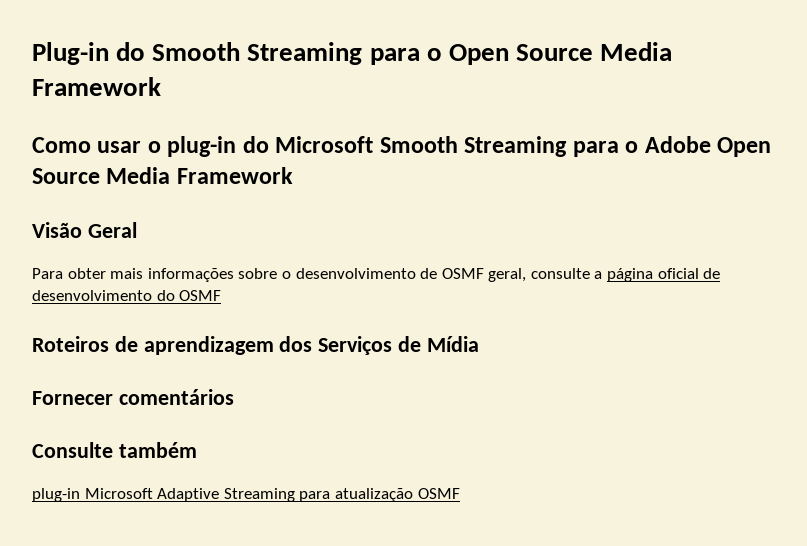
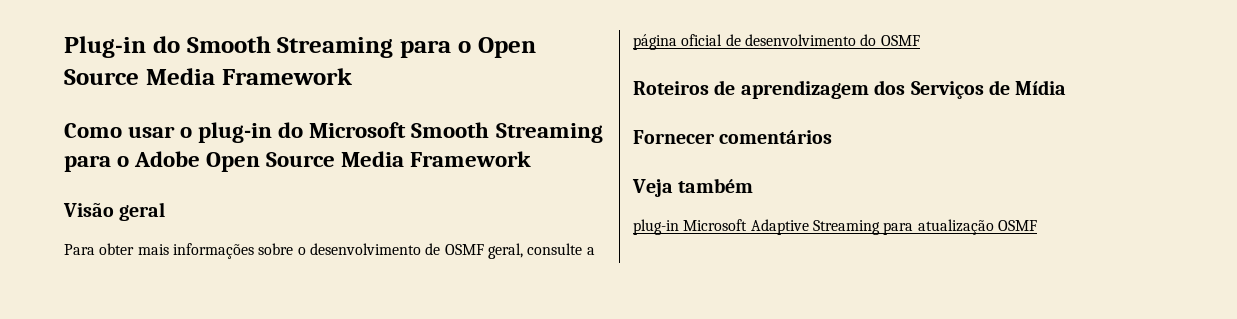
- Visão Geral
+ Visão geral
- Consulte também
+ Veja também

